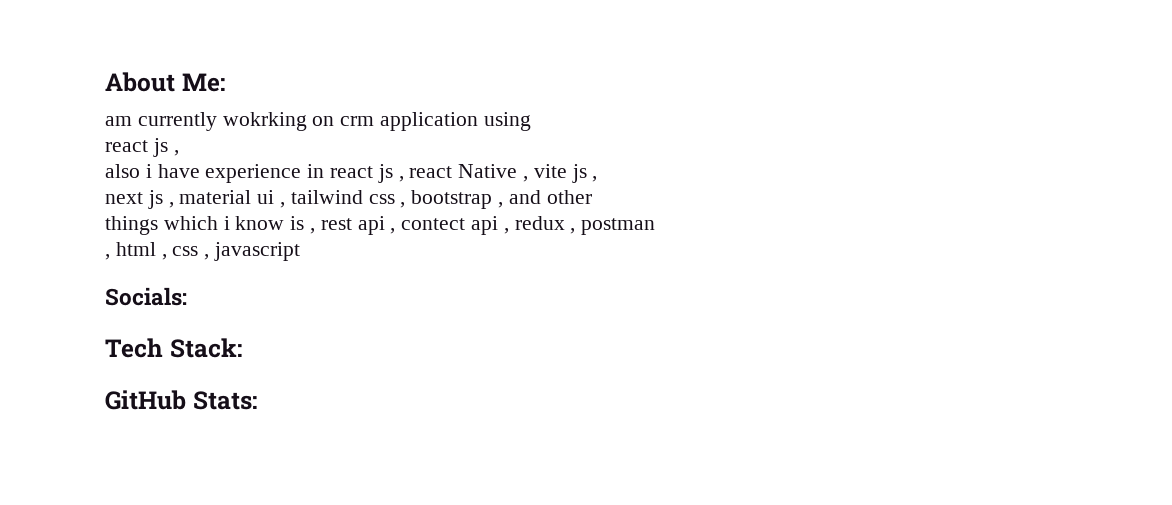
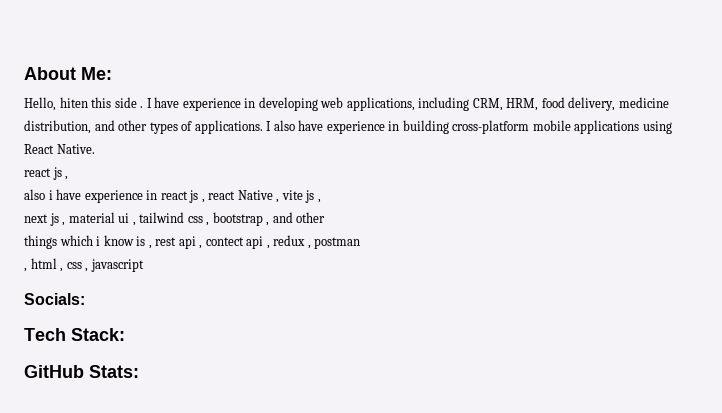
- am currently wokrking on crm application using
+ Hello, hiten this side . I have experience in developing web applications, including CRM, HRM, food delivery, medicine distribution, and other types of applications. I also have experience in building cross-platform mobile applications using React Native.

